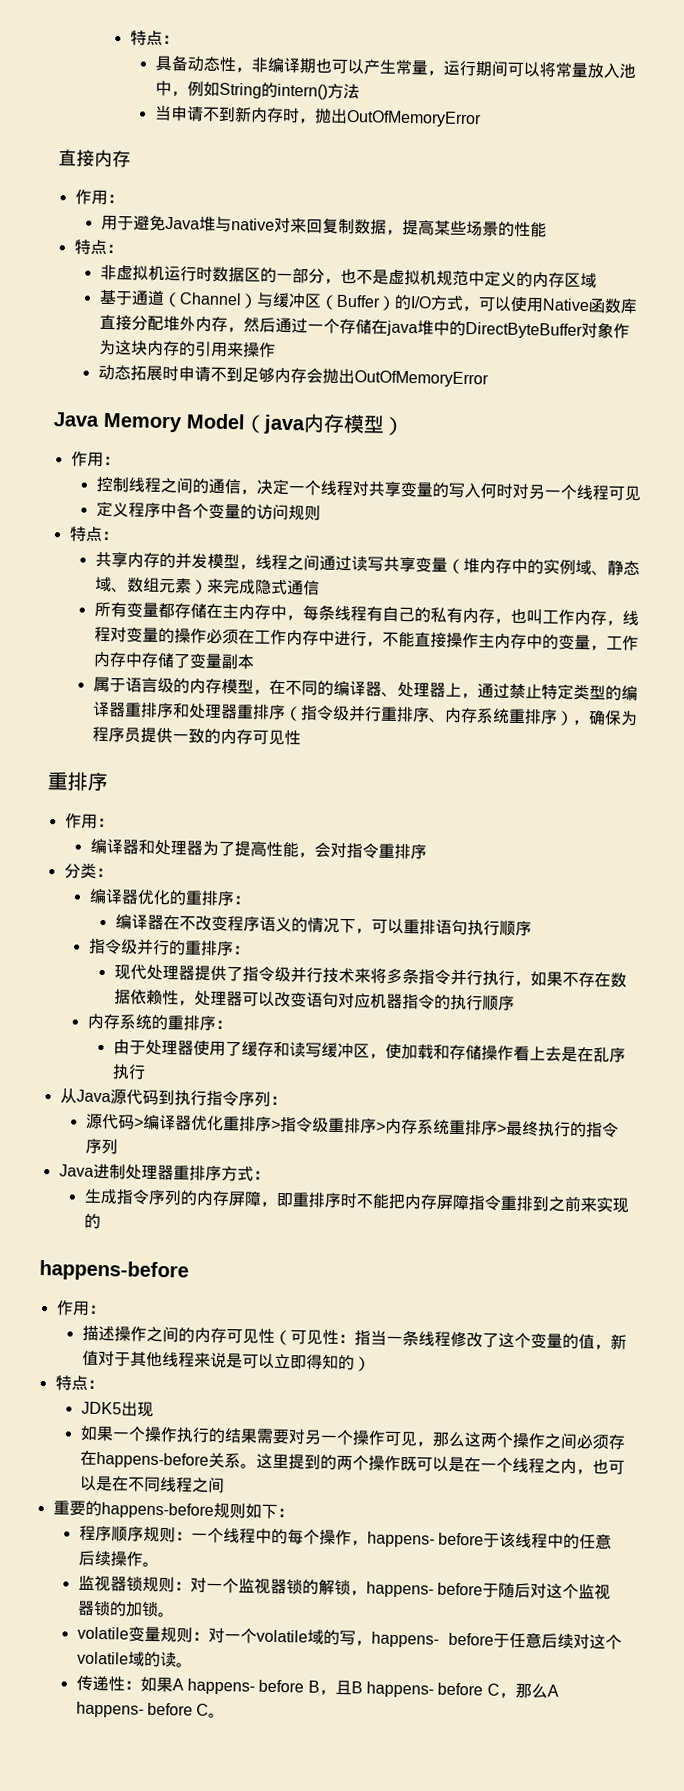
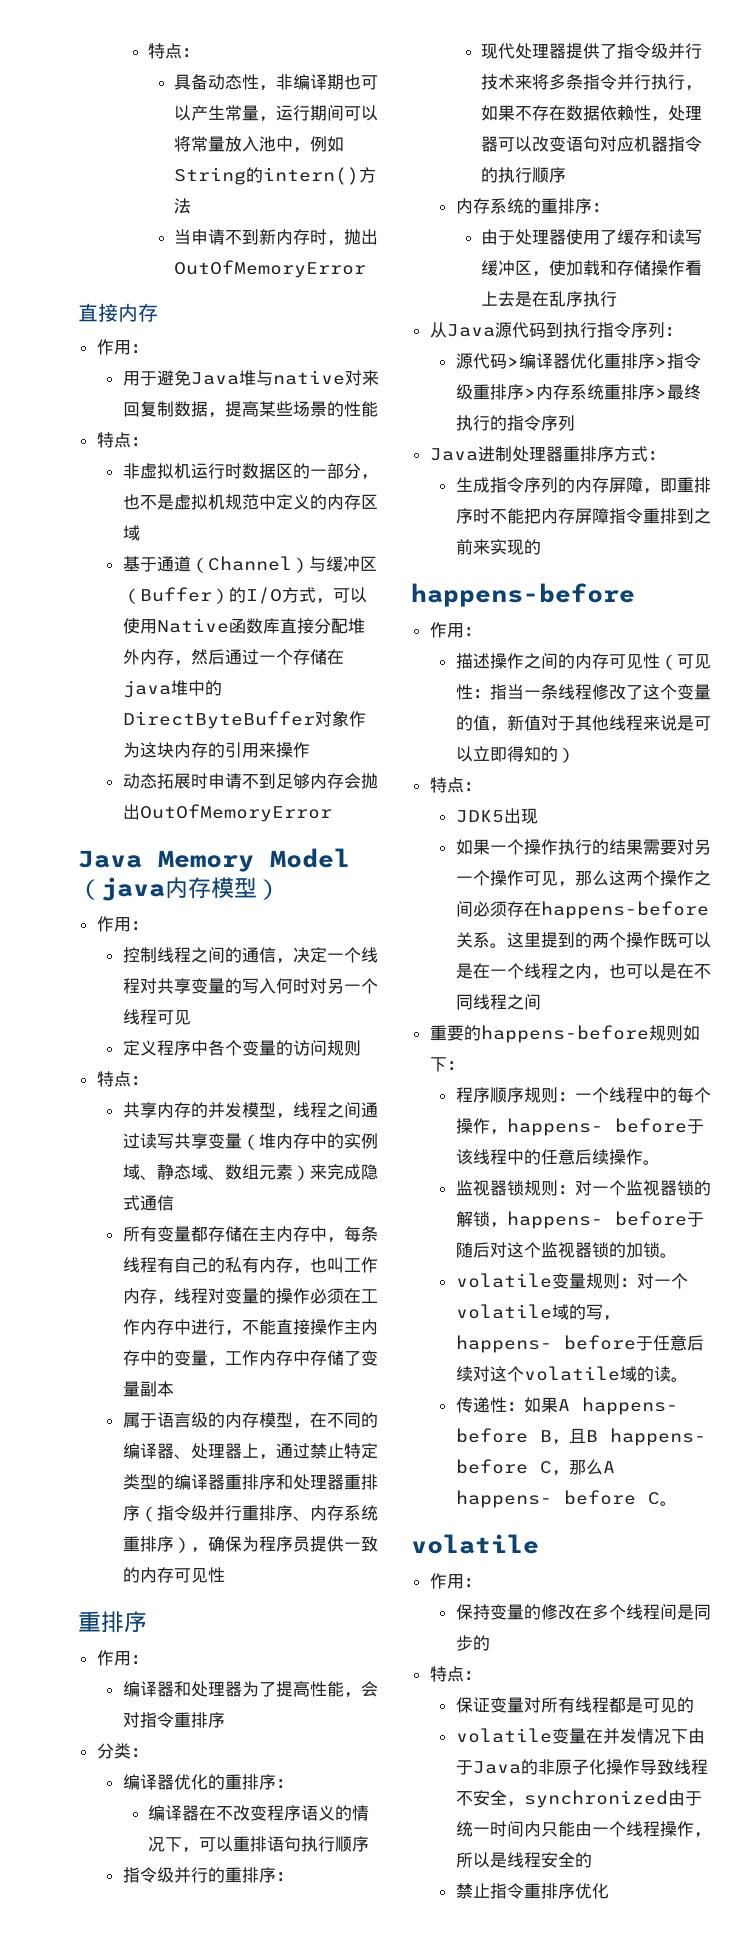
  传递性：如果A happens- before B，且B happens- before C，那么A happens- before C。
+ volatile
+ 作用：
+ 保持变量的修改在多个线程间是同步的
+ 特点：
+ 保证变量对所有线程都是可见的
+ volatile变量在并发情况下由于Java的非原子化操作导致线程不安全，synchronized由于统一时间内只能由一个线程操作，所以是线程安全的
+ 禁止指令重排序优化

